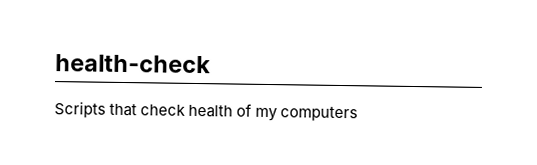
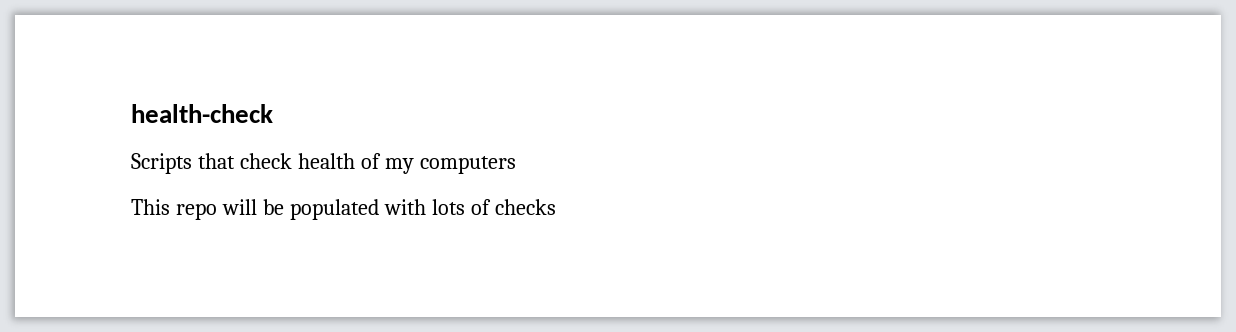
+ This repo will be populated with lots of checks

